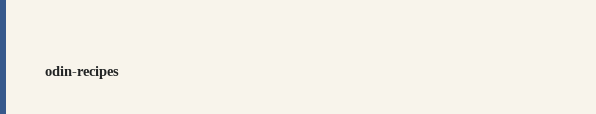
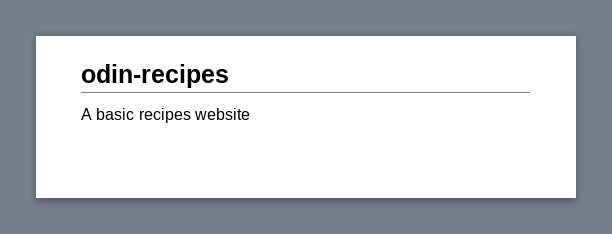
+ A basic recipes website

